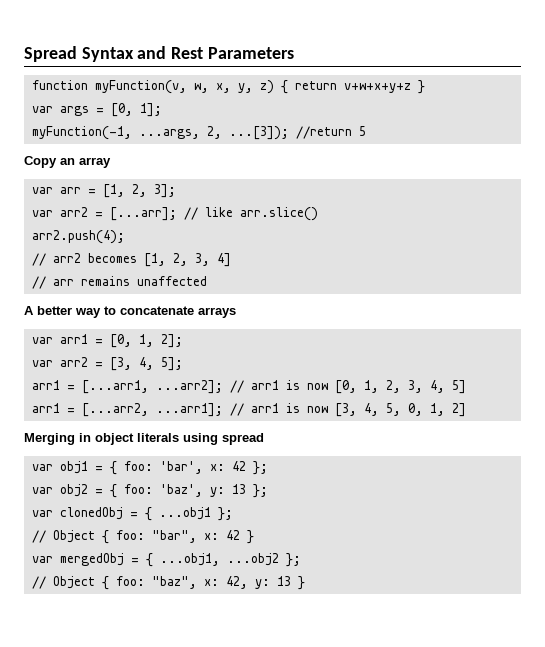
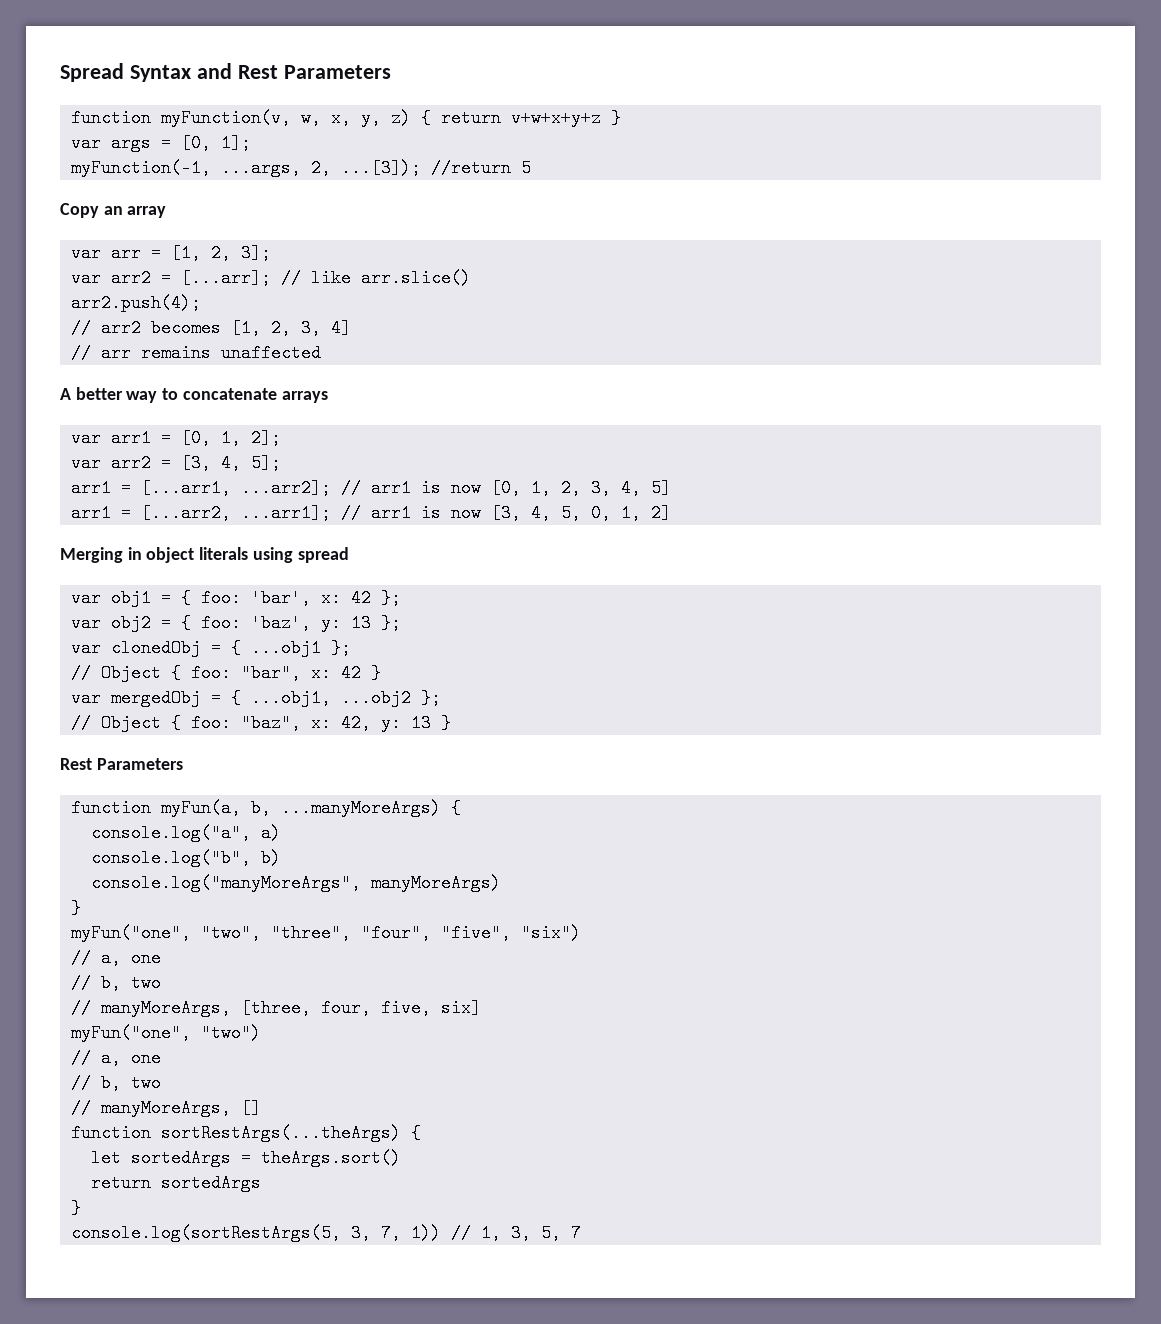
  // Object { foo: "baz", x: 42, y: 13 }
+ Rest Parameters
+ function myFun(a, b, ...manyMoreArgs) {
+ console.log("a", a)
+ console.log("b", b)
+ console.log("manyMoreArgs", manyMoreArgs)
+ }
+ myFun("one", "two", "three", "four", "five", "six")
+ // a, one
+ // b, two
+ // manyMoreArgs, [three, four, five, six]
+ myFun("one", "two")
+ // a, one
+ // b, two
+ // manyMoreArgs, []
+ function sortRestArgs(...theArgs) {
+ let sortedArgs = theArgs.sort()
+ return sortedArgs
+ }
+ console.log(sortRestArgs(5, 3, 7, 1)) // 1, 3, 5, 7

